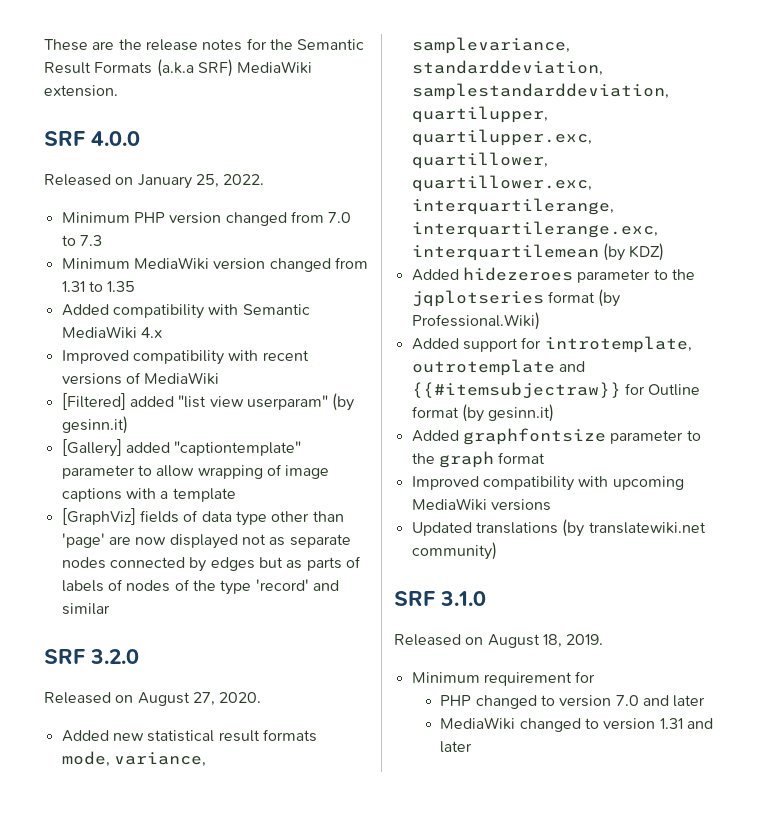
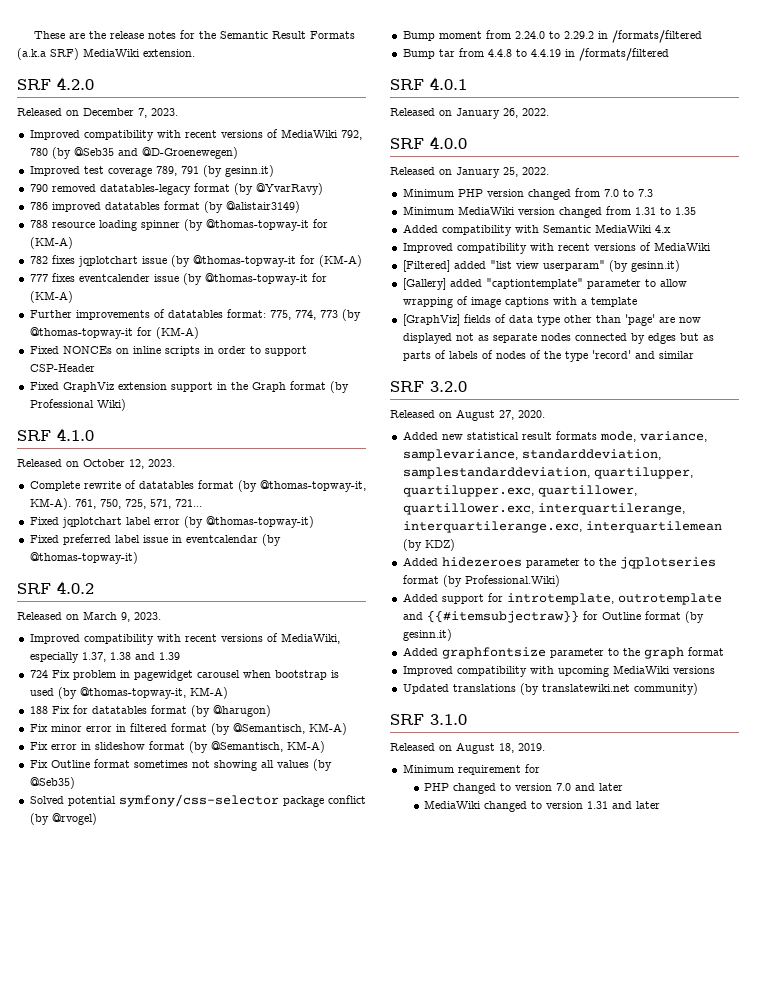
+ SRF 4.2.0
+ Released on December 7, 2023.
+ Improved compatibility with recent versions of MediaWiki 792, 780 (by @Seb35 and @D-Groenewegen)
+ Improved test coverage 789, 791 (by gesinn.it)
+ 790 removed datatables-legacy format (by @YvarRavy)
+ 786 improved datatables format (by @alistair3149)
+ 788 resource loading spinner (by @thomas-topway-it for (KM-A)
+ 782 fixes jqplotchart issue (by @thomas-topway-it for (KM-A)
+ 777 fixes eventcalender issue (by @thomas-topway-it for (KM-A)
+ Further improvements of datatables format: 775, 774, 773 (by @thomas-topway-it for (KM-A)
+ Fixed NONCEs on inline scripts in order to support CSP-Header
+ Fixed GraphViz extension support in the Graph format (by Professional Wiki)
+ SRF 4.1.0
+ Released on October 12, 2023.
+ Complete rewrite of datatables format (by @thomas-topway-it, KM-A). 761, 750, 725, 571, 721...
+ Fixed jqplotchart label error (by @thomas-topway-it)
+ Fixed preferred label issue in eventcalendar (by @thomas-topway-it)
+ SRF 4.0.2
+ Released on March 9, 2023.
+ Improved compatibility with recent versions of MediaWiki, especially 1.37, 1.38 and 1.39
+ 724 Fix problem in pagewidget carousel when bootstrap is used (by @thomas-topway-it, KM-A)
+ 188 Fix for datatables format (by @harugon)
+ Fix minor error in filtered format (by @Semantisch, KM-A)
+ Fix error in slideshow format (by @Semantisch, KM-A)
+ Fix Outline format sometimes not showing all values (by @Seb35)
+ Solved potential symfony/css-selector package conflict (by @rvogel)
+ Bump moment from 2.24.0 to 2.29.2 in /formats/filtered
+ Bump tar from 4.4.8 to 4.4.19 in /formats/filtered
+ SRF 4.0.1
+ Released on January 26, 2022.

